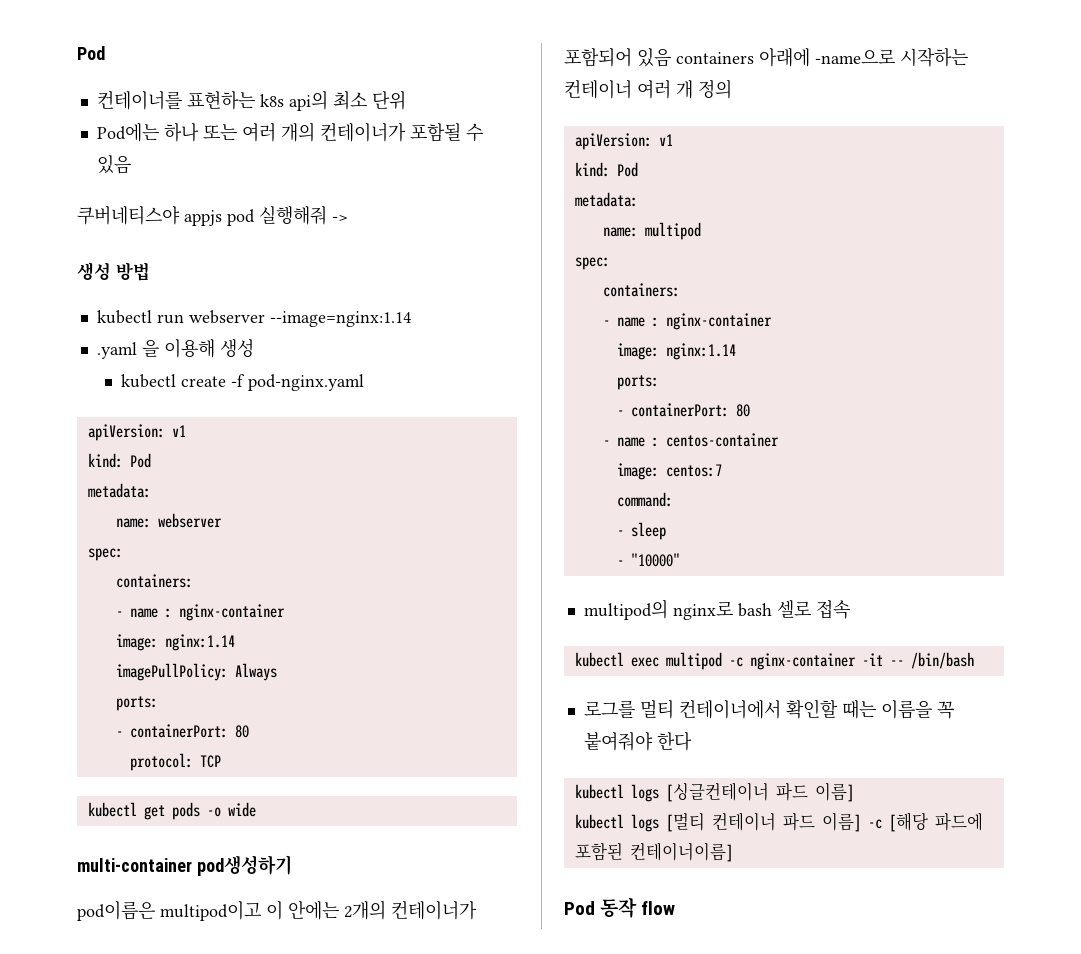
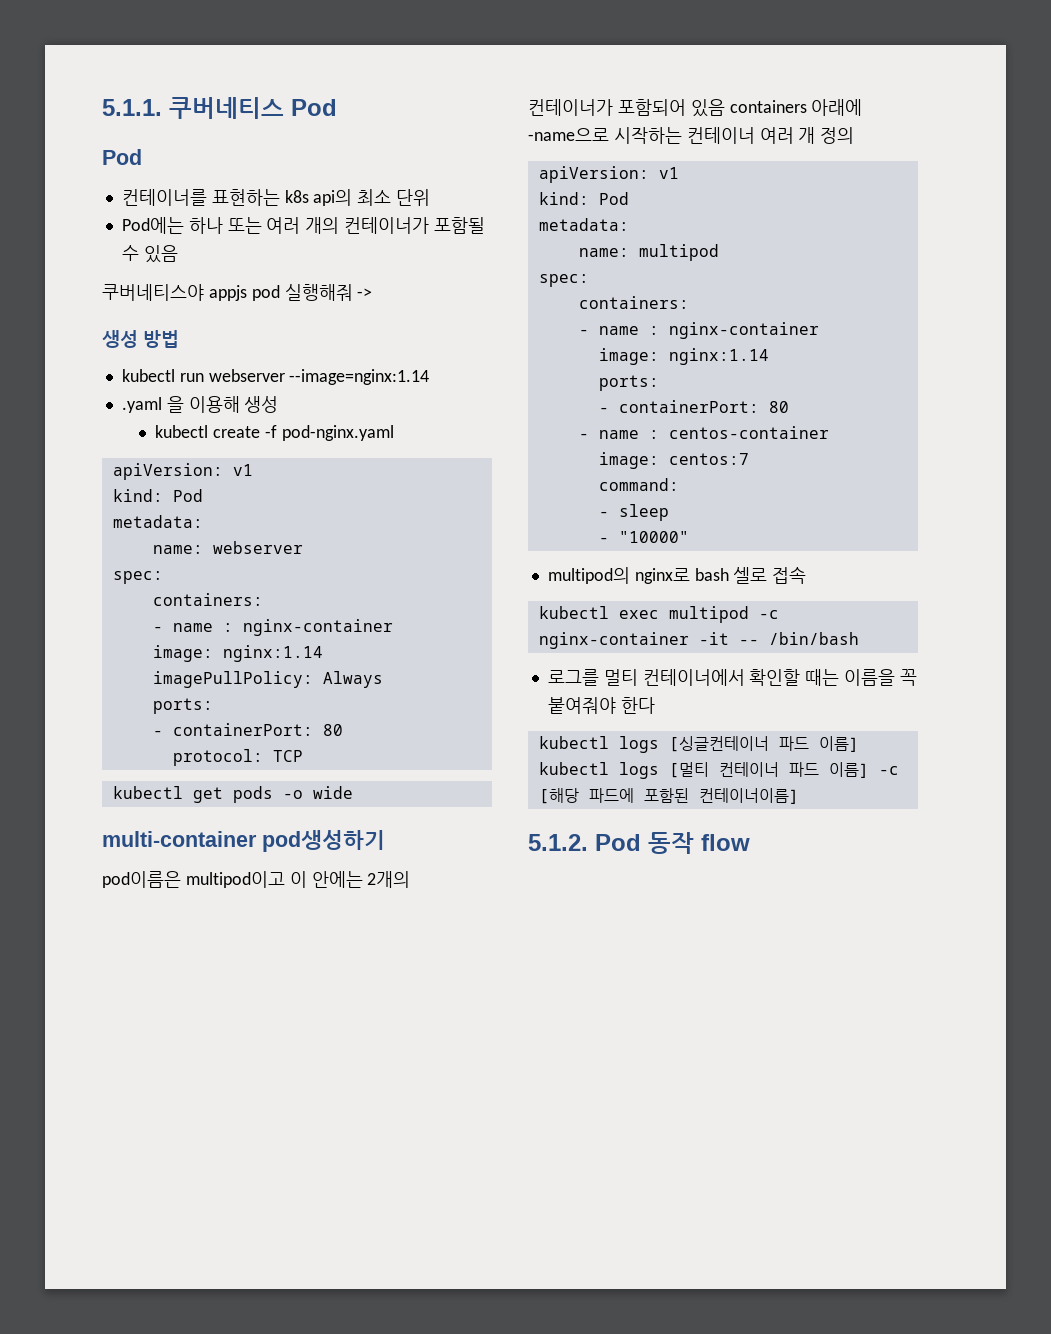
+ 5.1.1. 쿠버네티스 Pod
- Pod 동작 flow
+ 5.1.2. Pod 동작 flow

